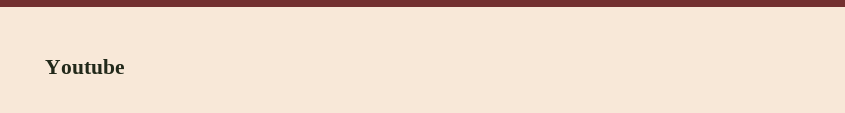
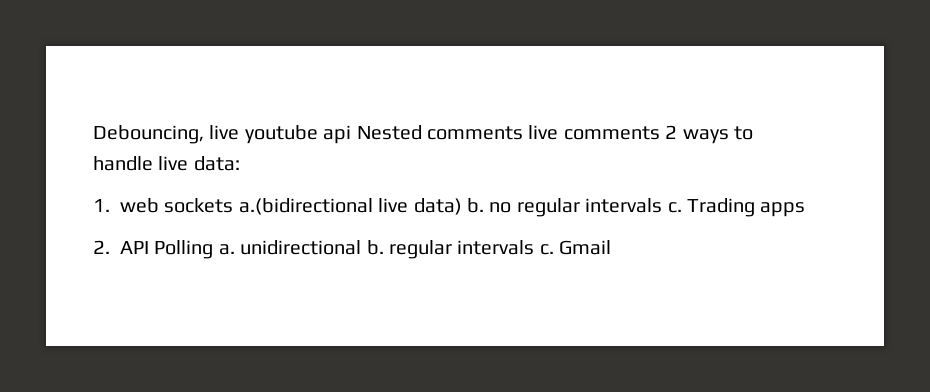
- Youtube
+ Debouncing, live youtube api Nested comments live comments 2 ways to handle live data:
+ 1. web sockets a.(bidirectional live data) b. no regular intervals c. Trading apps
+ 2. API Polling a. unidirectional b. regular intervals c. Gmail

